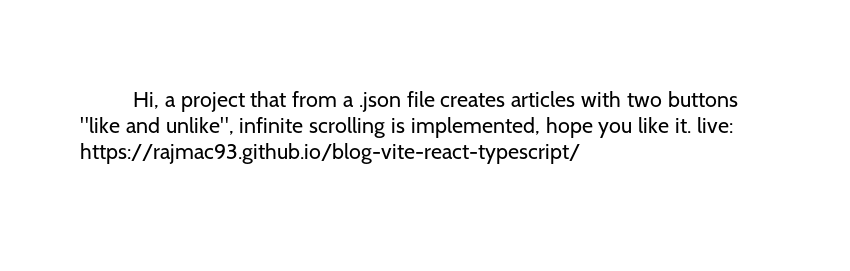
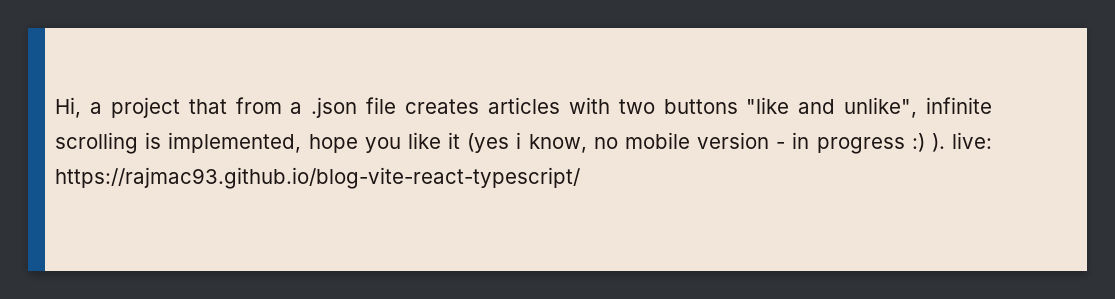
- Hi, a project that from a .json file creates articles with two buttons "like and unlike", infinite scrolling is implemented, hope you like it. live: https://rajmac93.github.io/blog-vite-react-typescript/
+ Hi, a project that from a .json file creates articles with two buttons "like and unlike", infinite scrolling is implemented, hope you like it (yes i know, no mobile version - in progress :) ). live: https://rajmac93.github.io/blog-vite-react-typescript/

